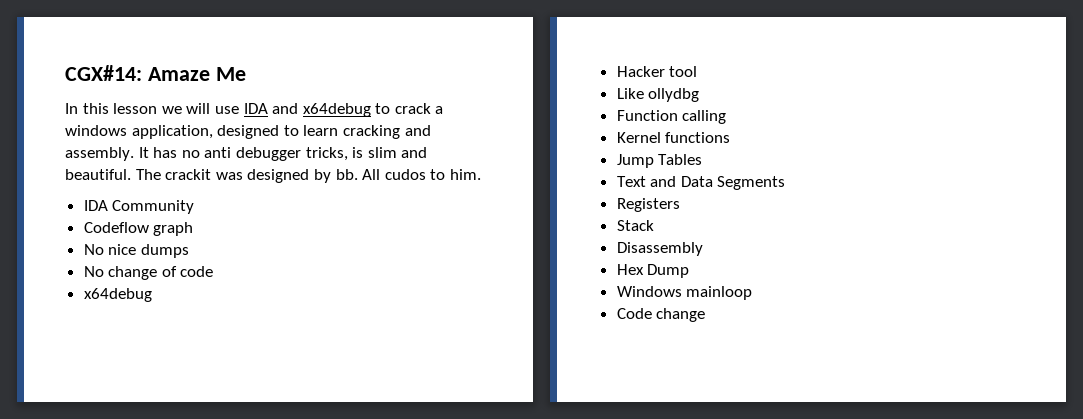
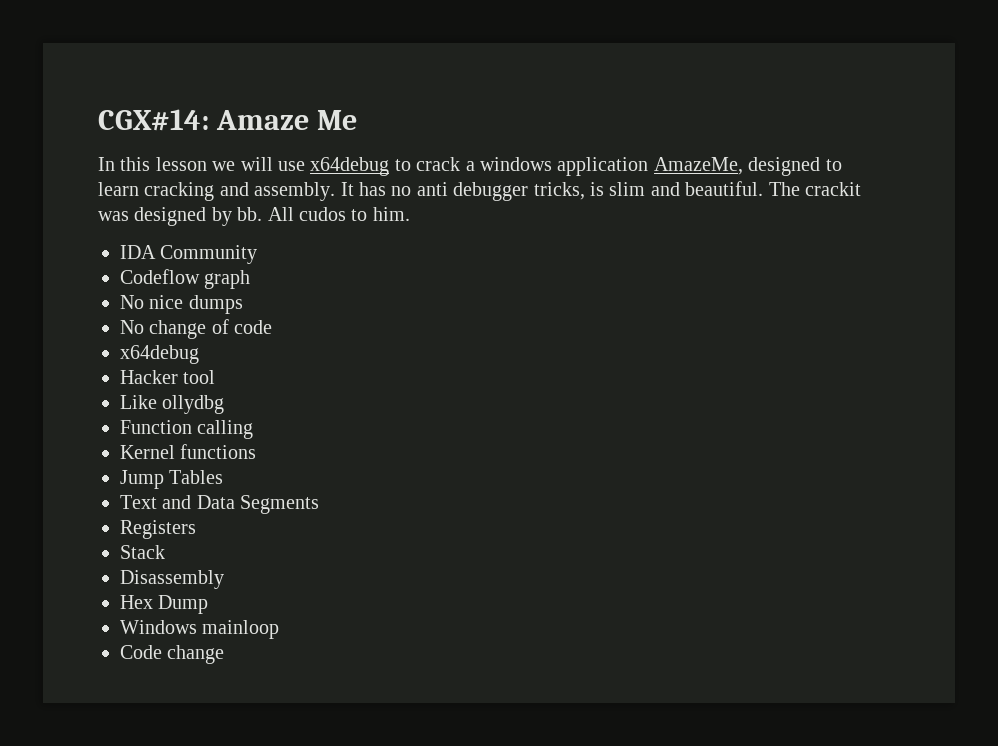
- In this lesson we will use IDA and x64debug to crack a windows application, designed to learn cracking and assembly.
+ In this lesson we will use x64debug to crack a windows application AmazeMe, designed to learn cracking and assembly.

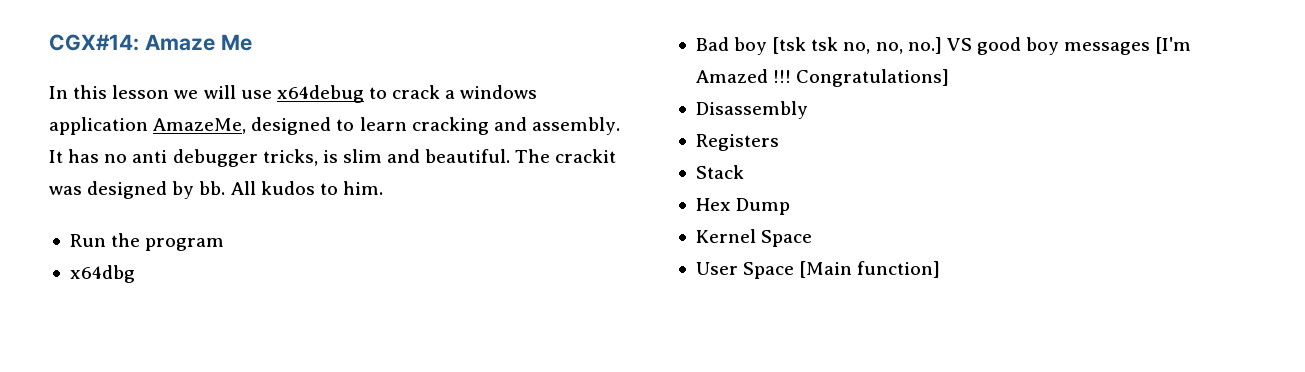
- All cudos to him.
+ All kudos to him.
- IDA Community
- Codeflow graph
- No nice dumps
- No change of code
- x64debug
- Hacker tool
- Like ollydbg
- Function calling
- Kernel functions
- Jump Tables
- Text and Data Segments
+ Run the program
+ x64dbg
+ Bad boy [tsk tsk no, no, no.] VS good boy messages [I'm Amazed !!! Congratulations]
+ Disassembly
- Disassembly
- Windows mainloop
- Code change
+ Kernel Space
+ User Space [Main function]

